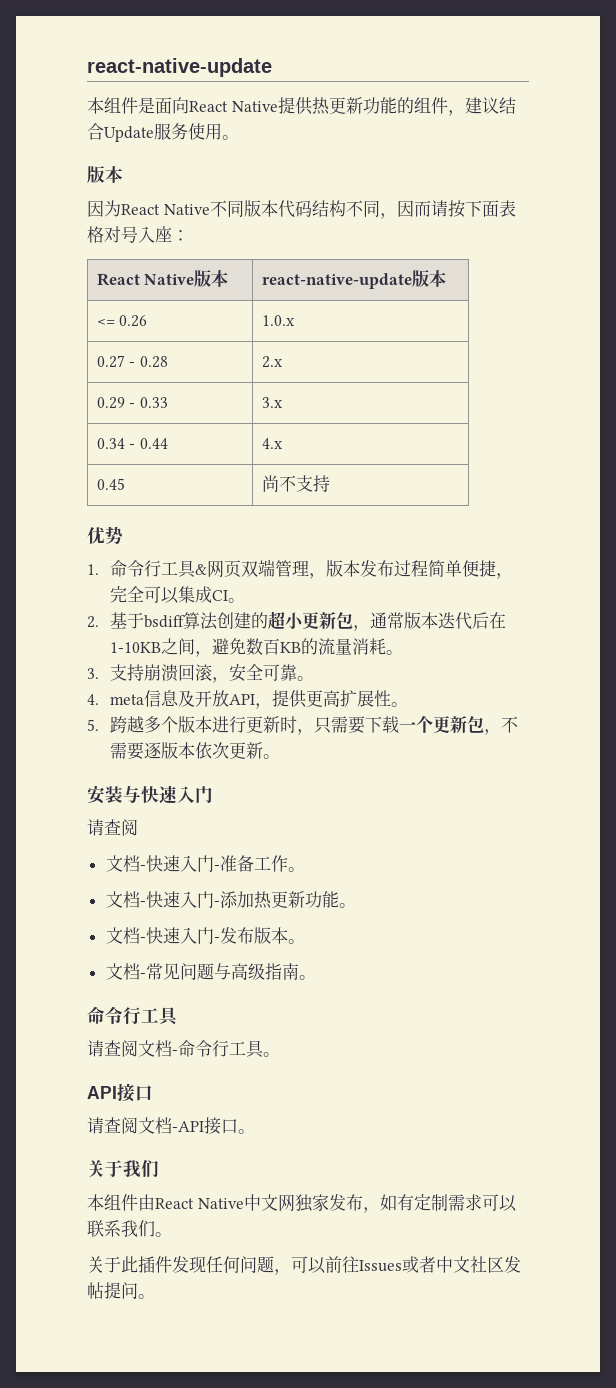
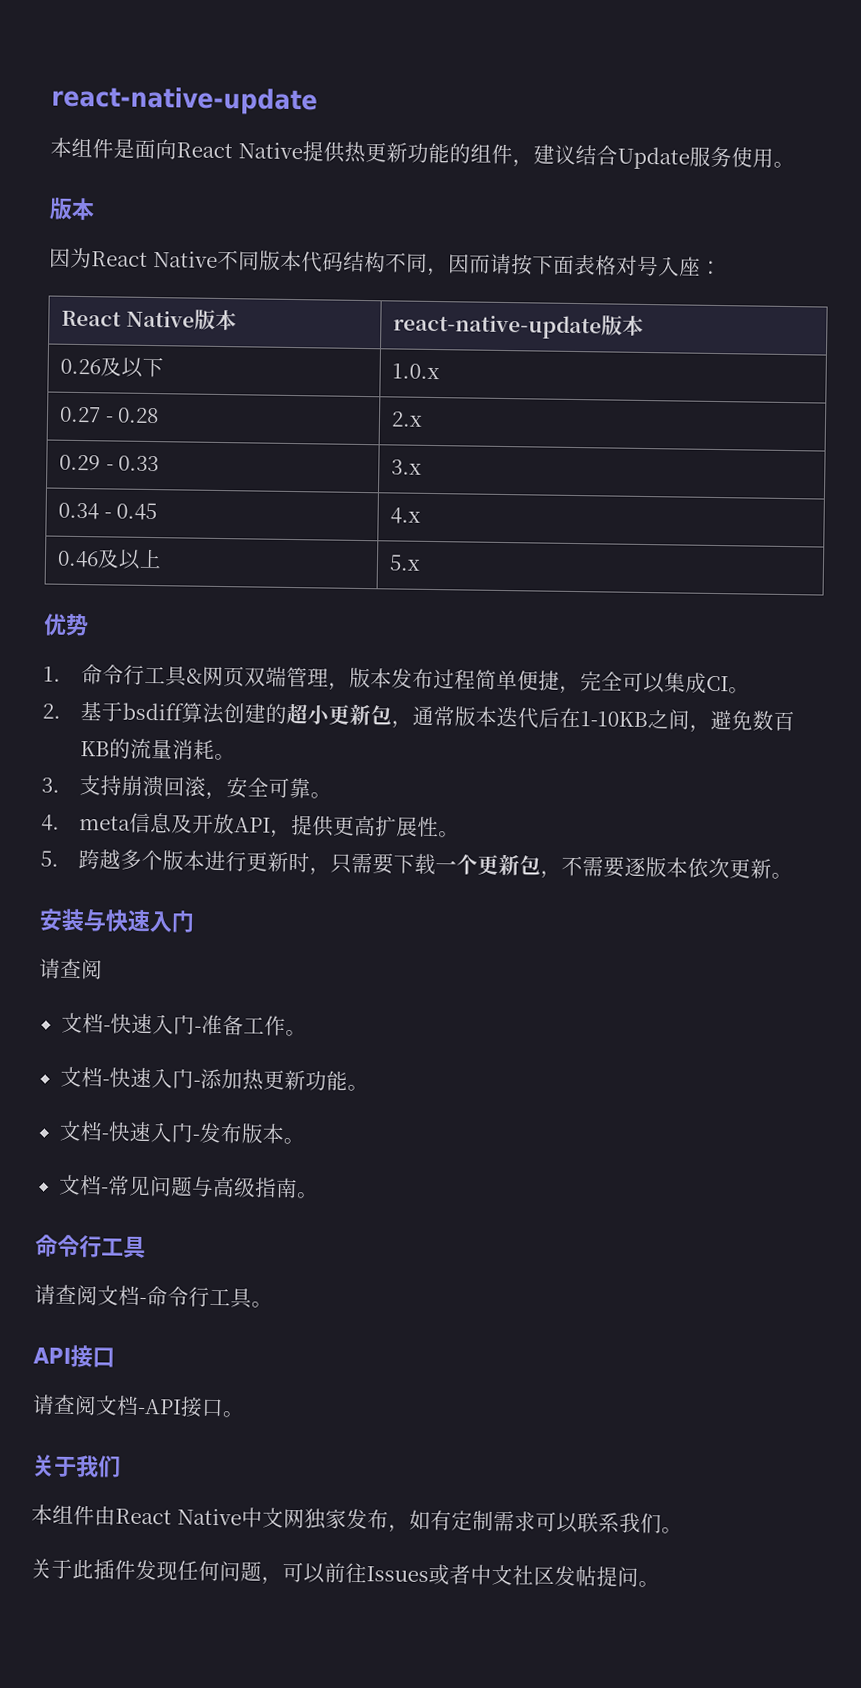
- <= 0.26 | 1.0.x
+ 0.26及以下 | 1.0.x
- 0.34 - 0.44 | 4.x
+ 0.34 - 0.45 | 4.x
- 0.45 | 尚不支持
+ 0.46及以上 | 5.x

